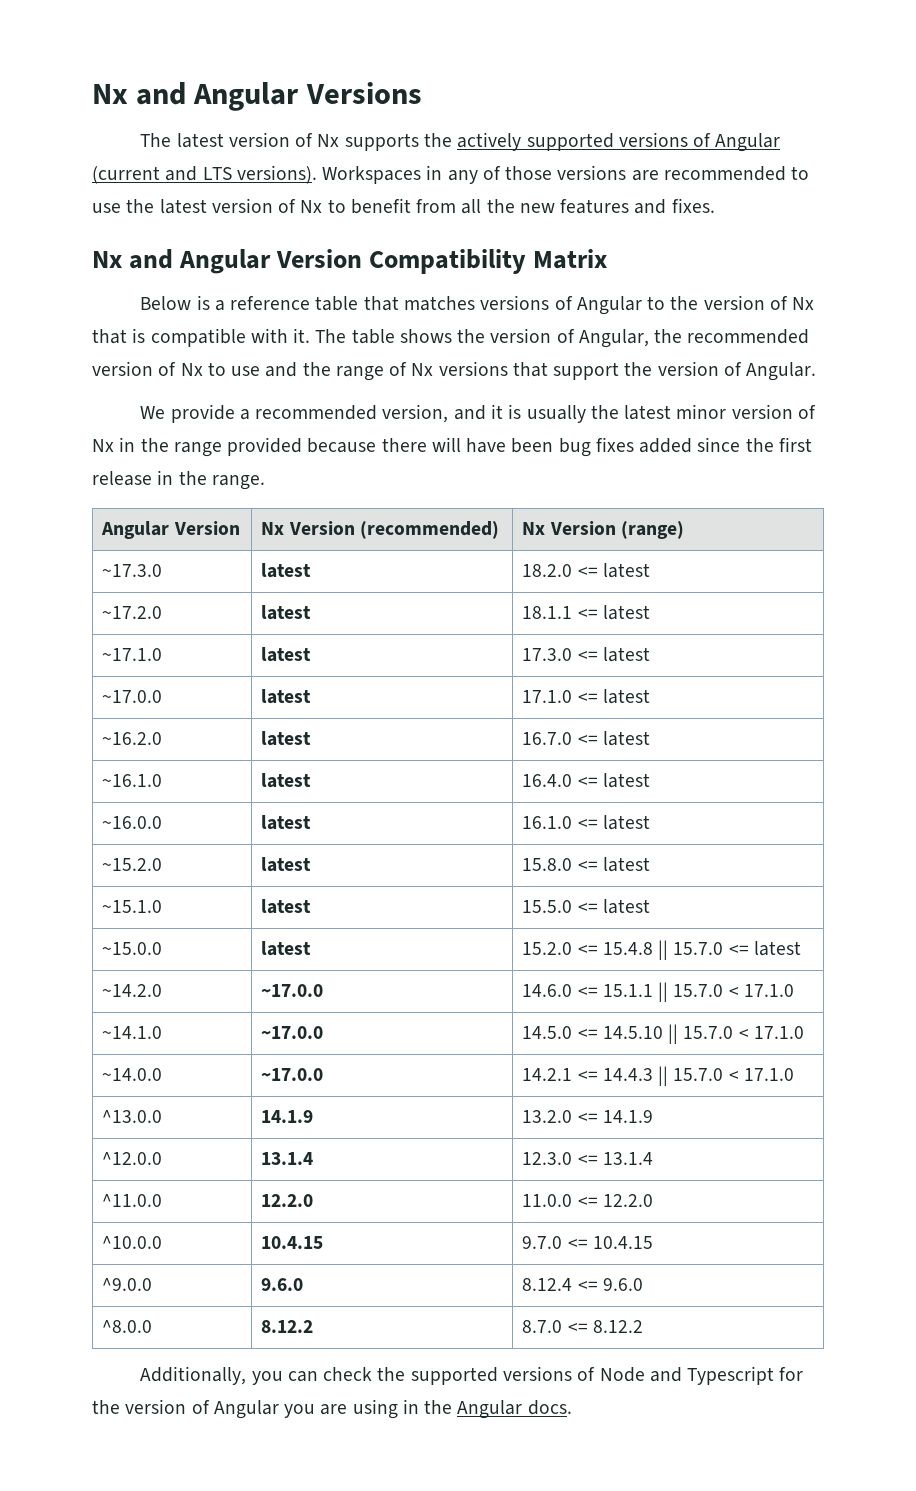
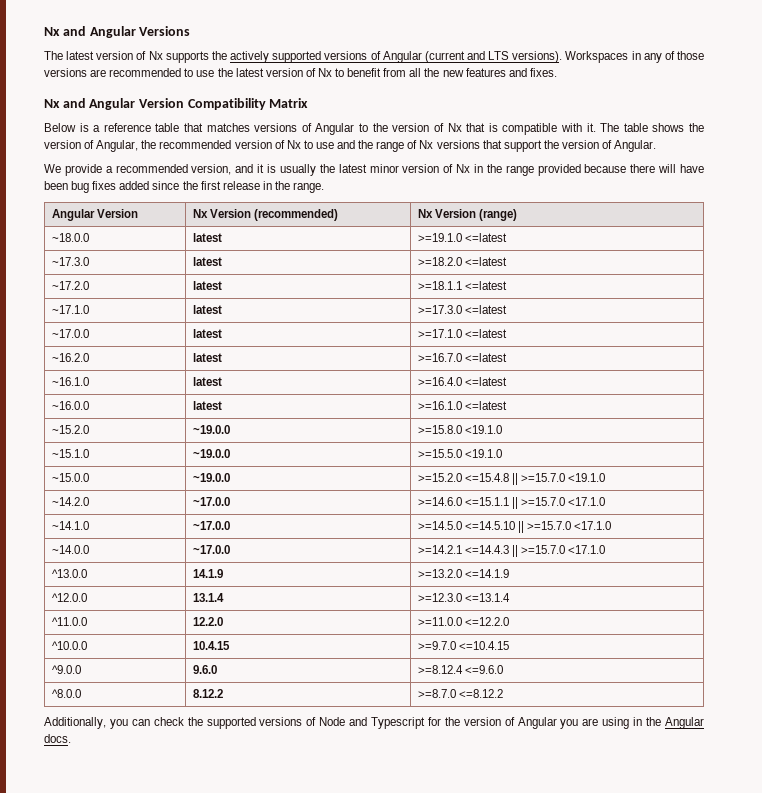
+ ~18.0.0 | latest | >=19.1.0 <=latest
- ~17.3.0 | latest | 18.2.0 <= latest
+ ~17.3.0 | latest | >=18.2.0 <=latest
- ~17.2.0 | latest | 18.1.1 <= latest
+ ~17.2.0 | latest | >=18.1.1 <=latest
- ~17.1.0 | latest | 17.3.0 <= latest
+ ~17.1.0 | latest | >=17.3.0 <=latest
- ~17.0.0 | latest | 17.1.0 <= latest
+ ~17.0.0 | latest | >=17.1.0 <=latest
- ~16.2.0 | latest | 16.7.0 <= latest
+ ~16.2.0 | latest | >=16.7.0 <=latest
- ~16.1.0 | latest | 16.4.0 <= latest
+ ~16.1.0 | latest | >=16.4.0 <=latest
- ~16.0.0 | latest | 16.1.0 <= latest
- ~15.2.0 | latest | 15.8.0 <= latest
- ~15.1.0 | latest | 15.5.0 <= latest
- ~15.0.0 | latest | 15.2.0 <= 15.4.8 || 15.7.0 <= latest
- ~14.2.0 | ~17.0.0 | 14.6.0 <= 15.1.1 || 15.7.0 < 17.1.0
- ~14.1.0 | ~17.0.0 | 14.5.0 <= 14.5.10 || 15.7.0 < 17.1.0
- ~14.0.0 | ~17.0.0 | 14.2.1 <= 14.4.3 || 15.7.0 < 17.1.0
+ ~16.0.0 | latest | >=16.1.0 <=latest
+ ~15.2.0 | ~19.0.0 | >=15.8.0 <19.1.0
+ ~15.1.0 | ~19.0.0 | >=15.5.0 <19.1.0
+ ~15.0.0 | ~19.0.0 | >=15.2.0 <=15.4.8 || >=15.7.0 <19.1.0
+ ~14.2.0 | ~17.0.0 | >=14.6.0 <=15.1.1 || >=15.7.0 <17.1.0
+ ~14.1.0 | ~17.0.0 | >=14.5.0 <=14.5.10 || >=15.7.0 <17.1.0
+ ~14.0.0 | ~17.0.0 | >=14.2.1 <=14.4.3 || >=15.7.0 <17.1.0
- ^13.0.0 | 14.1.9 | 13.2.0 <= 14.1.9
+ ^13.0.0 | 14.1.9 | >=13.2.0 <=14.1.9
- ^12.0.0 | 13.1.4 | 12.3.0 <= 13.1.4
+ ^12.0.0 | 13.1.4 | >=12.3.0 <=13.1.4
- ^11.0.0 | 12.2.0 | 11.0.0 <= 12.2.0
+ ^11.0.0 | 12.2.0 | >=11.0.0 <=12.2.0
- ^10.0.0 | 10.4.15 | 9.7.0 <= 10.4.15
+ ^10.0.0 | 10.4.15 | >=9.7.0 <=10.4.15
- ^9.0.0 | 9.6.0 | 8.12.4 <= 9.6.0
+ ^9.0.0 | 9.6.0 | >=8.12.4 <=9.6.0
- ^8.0.0 | 8.12.2 | 8.7.0 <= 8.12.2
+ ^8.0.0 | 8.12.2 | >=8.7.0 <=8.12.2

